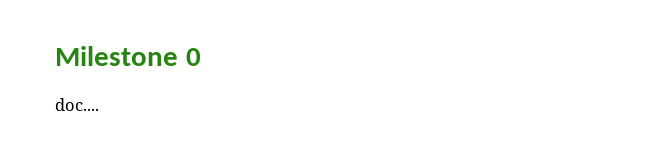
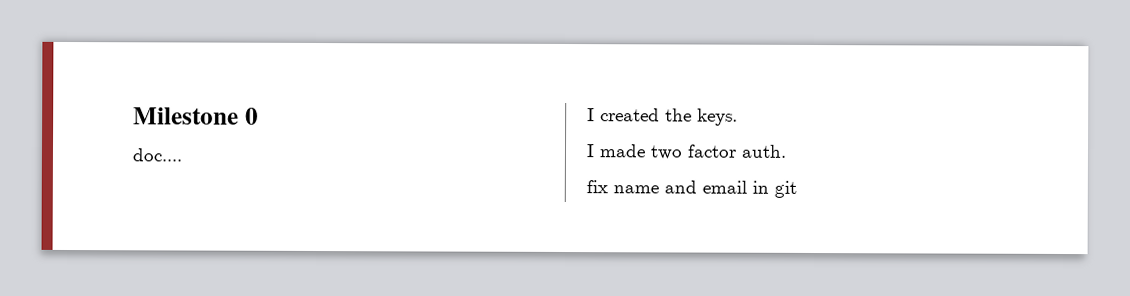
+ I created the keys.
+ I made two factor auth.
+ fix name and email in git

